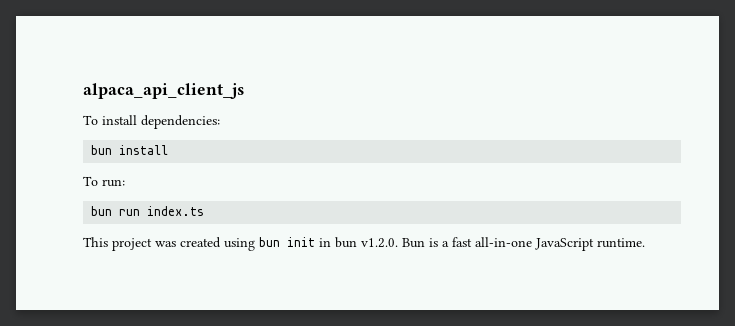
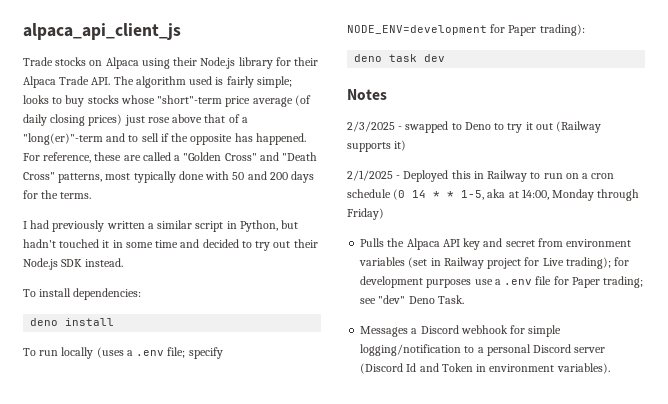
+ Trade stocks on Alpaca using their Node.js library for their Alpaca Trade API. The algorithm used is fairly simple; looks to buy stocks whose "short"-term price average (of daily closing prices) just rose above that of a "long(er)"-term and to sell if the opposite has happened. For reference, these are called a "Golden Cross" and "Death Cross" patterns, most typically done with 50 and 200 days for the terms.
+ I had previously written a similar script in Python, but hadn't touched it in some time and decided to try out their Node.js SDK instead.
- bun install
+ deno install
- To run:
- bun run index.ts
- This project was created using bun init in bun v1.2.0. Bun is a fast all-in-one JavaScript runtime.
+ To run locally (uses a .env file; specify NODE_ENV=development for Paper trading):
+ deno task dev
+ Notes
+ 2/3/2025 - swapped to Deno to try it out (Railway supports it)
+ 2/1/2025 - Deployed this in Railway to run on a cron schedule (0 14 * * 1-5, aka at 14:00, Monday through Friday)
+ Pulls the Alpaca API key and secret from environment variables (set in Railway project for Live trading); for development purposes use a .env file for Paper trading; see "dev" Deno Task.
+ Messages a Discord webhook for simple logging/notification to a personal Discord server (Discord Id and Token in environment variables).

